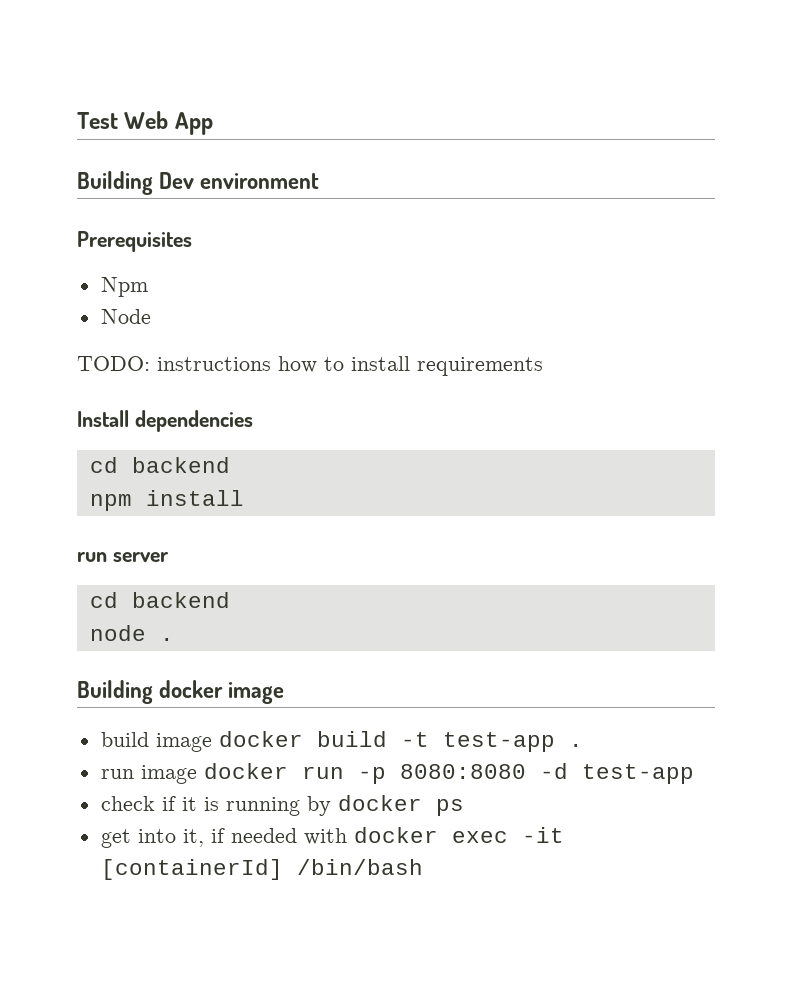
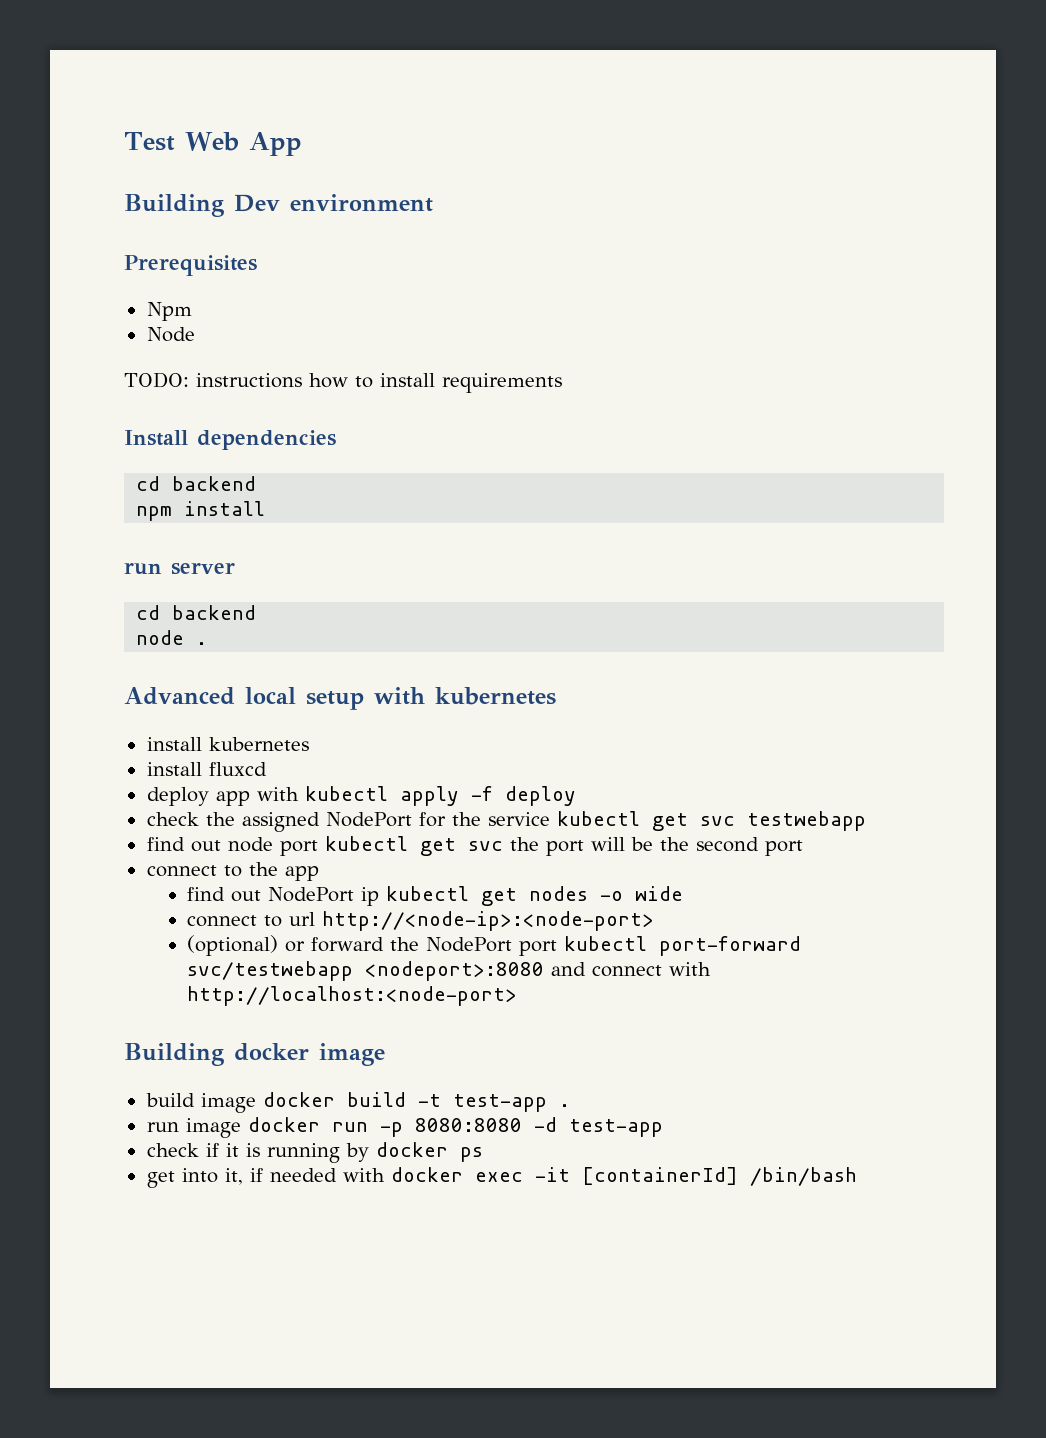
+ Advanced local setup with kubernetes
+ install kubernetes
+ install fluxcd
+ deploy app with kubectl apply -f deploy
+ check the assigned NodePort for the service kubectl get svc testwebapp
+ find out node port kubectl get svc the port will be the second port
+ connect to the app
+ find out NodePort ip kubectl get nodes -o wide
+ connect to url http://<node-ip>:<node-port>
+ (optional) or forward the NodePort port kubectl port-forward svc/testwebapp <nodeport>:8080 and connect with http://localhost:<node-port>

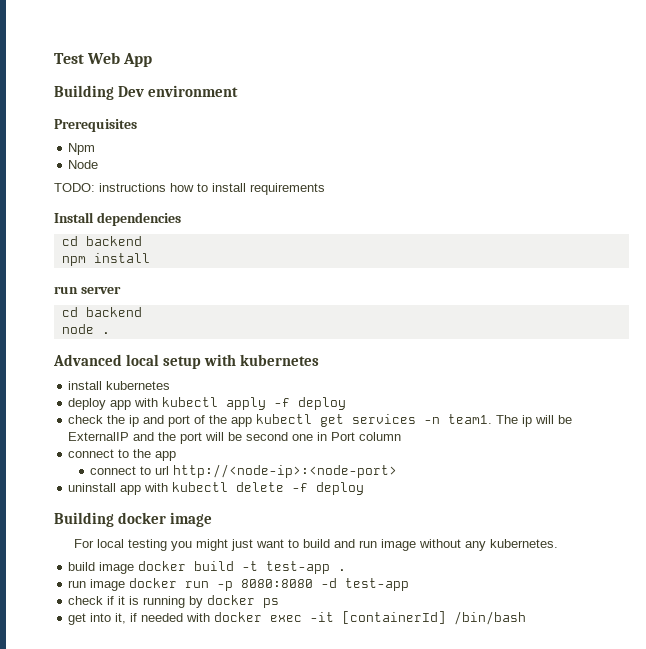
- install fluxcd
- check the assigned NodePort for the service kubectl get svc testwebapp
- find out node port kubectl get svc the port will be the second port
+ check the ip and port of the app kubectl get services -n team1. The ip will be ExternalIP and the port will be second one in Port column
  connect to the app
- find out NodePort ip kubectl get nodes -o wide
  connect to url http://<node-ip>:<node-port>
- (optional) or forward the NodePort port kubectl port-forward svc/testwebapp <nodeport>:8080 and connect with http://localhost:<node-port>
+ uninstall app with kubectl delete -f deploy
  Building docker image
+ For local testing you might just want to build and run image without any kubernetes.

